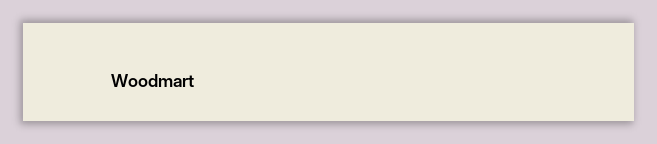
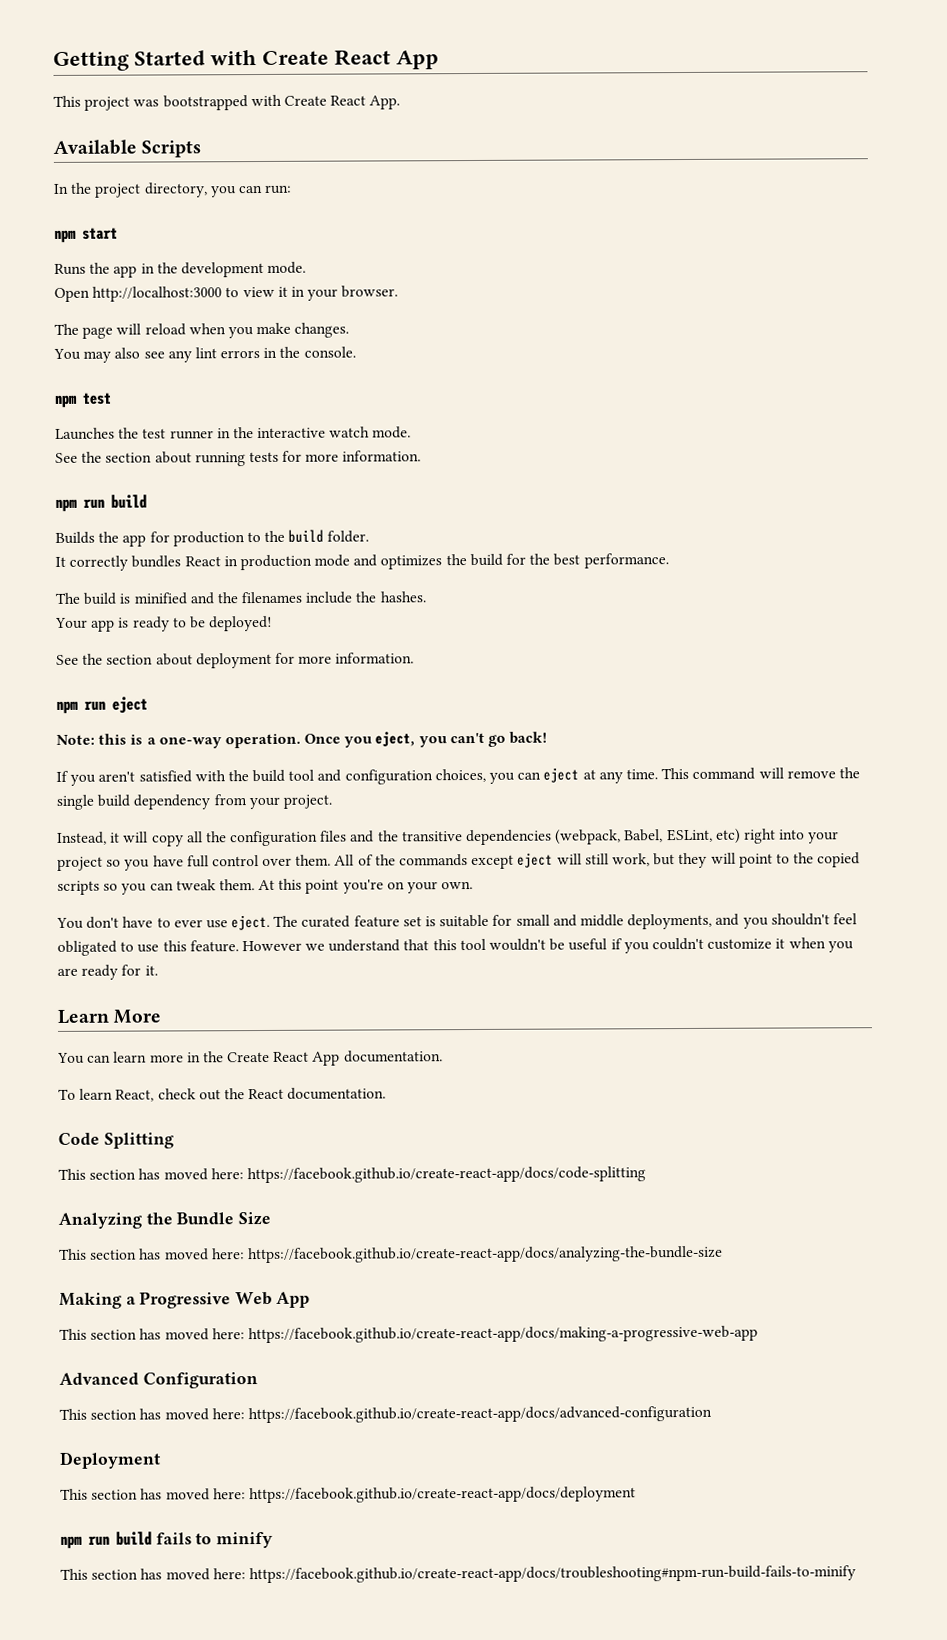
- Woodmart
+ Getting Started with Create React App
+ This project was bootstrapped with Create React App.
+ Available Scripts
+ In the project directory, you can run:
+ npm start
+ Runs the app in the development mode.
+ Open http://localhost:3000 to view it in your browser.
+ The page will reload when you make changes.
+ You may also see any lint errors in the console.
+ npm test
+ Launches the test runner in the interactive watch mode.
+ See the section about running tests for more information.
+ npm run build
+ Builds the app for production to the build folder.
+ It correctly bundles React in production mode and optimizes the build for the best performance.
+ The build is minified and the filenames include the hashes.
+ Your app is ready to be deployed!
+ See the section about deployment for more information.
+ npm run eject
+ Note: this is a one-way operation. Once you eject, you can't go back!
+ If you aren't satisfied with the build tool and configuration choices, you can eject at any time. This command will remove the single build dependency from your project.
+ Instead, it will copy all the configuration files and the transitive dependencies (webpack, Babel, ESLint, etc) right into your project so you have full control over them. All of the commands except eject will still work, but they will point to the copied scripts so you can tweak them. At this point you're on your own.
+ You don't have to ever use eject. The curated feature set is suitable for small and middle deployments, and you shouldn't feel obligated to use this feature. However we understand that this tool wouldn't be useful if you couldn't customize it when you are ready for it.
+ Learn More
+ You can learn more in the Create React App documentation.
+ To learn React, check out the React documentation.
+ Code Splitting
+ This section has moved here: https://facebook.github.io/create-react-app/docs/code-splitting
+ Analyzing the Bundle Size
+ This section has moved here: https://facebook.github.io/create-react-app/docs/analyzing-the-bundle-size
+ Making a Progressive Web App
+ This section has moved here: https://facebook.github.io/create-react-app/docs/making-a-progressive-web-app
+ Advanced Configuration
+ This section has moved here: https://facebook.github.io/create-react-app/docs/advanced-configuration
+ Deployment
+ This section has moved here: https://facebook.github.io/create-react-app/docs/deployment
+ npm run build fails to minify
+ This section has moved here: https://facebook.github.io/create-react-app/docs/troubleshooting#npm-run-build-fails-to-minify

